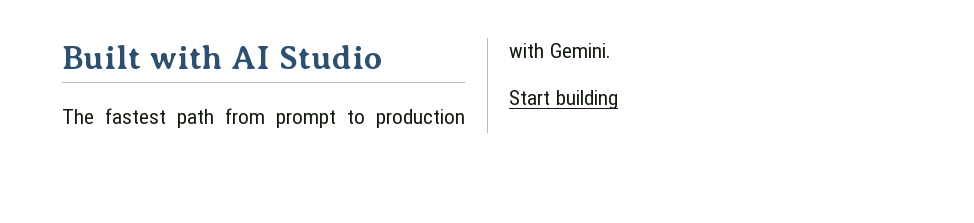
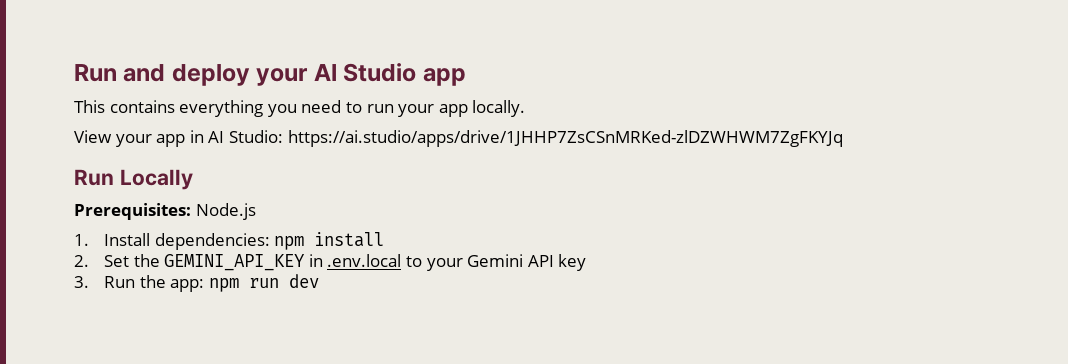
- Built with AI Studio
- The fastest path from prompt to production with Gemini.
- Start building
+ Run and deploy your AI Studio app
+ This contains everything you need to run your app locally.
+ View your app in AI Studio: https://ai.studio/apps/drive/1JHHP7ZsCSnMRKed-zlDZWHWM7ZgFKYJq
+ Run Locally
+ Prerequisites: Node.js
+ 1. Install dependencies: npm install
+ 2. Set the GEMINI_API_KEY in .env.local to your Gemini API key
+ 3. Run the app: npm run dev

